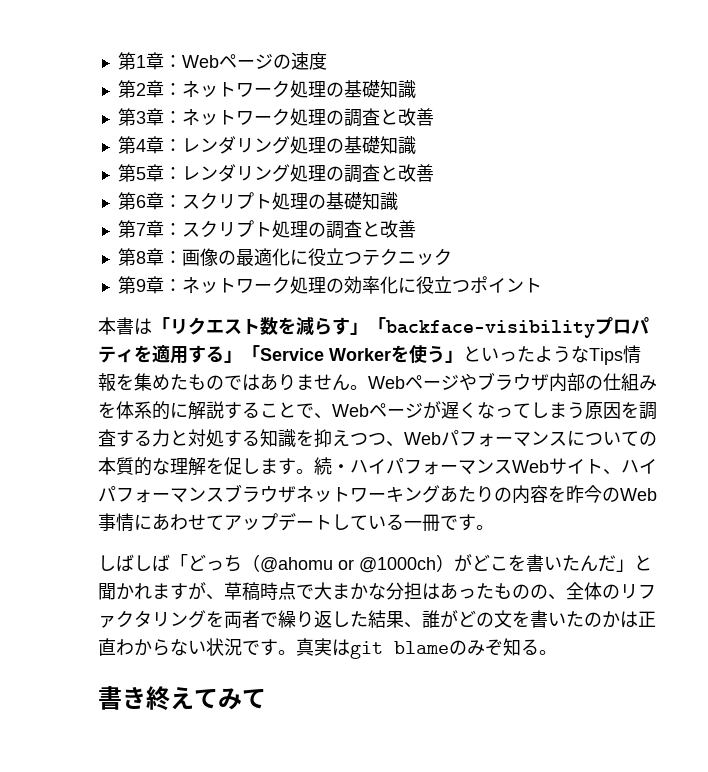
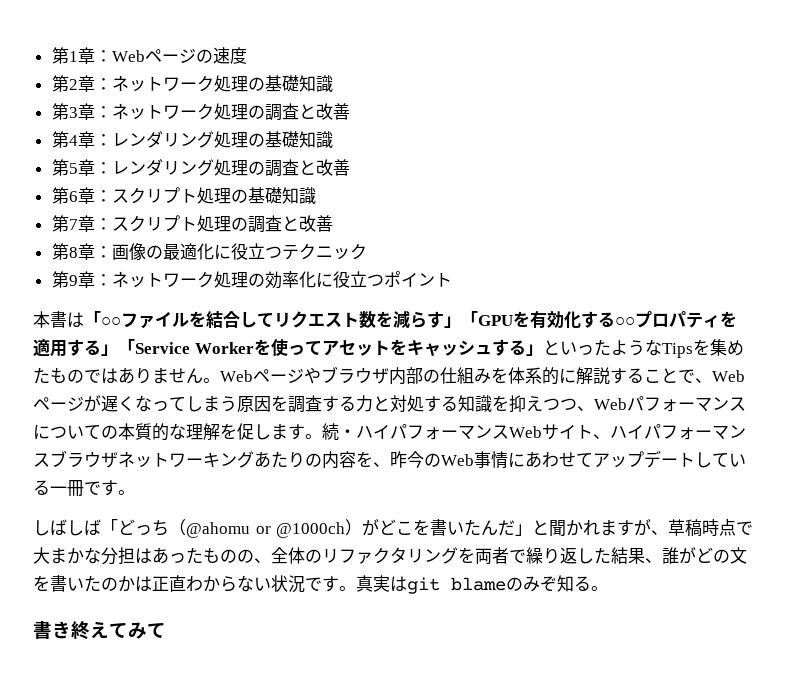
- 本書は「リクエスト数を減らす」「backface-visibilityプロパティを適用する」「Service Workerを使う」といったようなTips情報を集めたものではありません。
+ 本書は「○○ファイルを結合してリクエスト数を減らす」「GPUを有効化する○○プロパティを適用する」「Service Workerを使ってアセットをキャッシュする」といったようなTipsを集めたものではありません。
- 続・ハイパフォーマンスWebサイト、ハイパフォーマンスブラウザネットワーキングあたりの内容を昨今のWeb事情にあわせてアップデートしている一冊です。
+ 続・ハイパフォーマンスWebサイト、ハイパフォーマンスブラウザネットワーキングあたりの内容を、昨今のWeb事情にあわせてアップデートしている一冊です。

